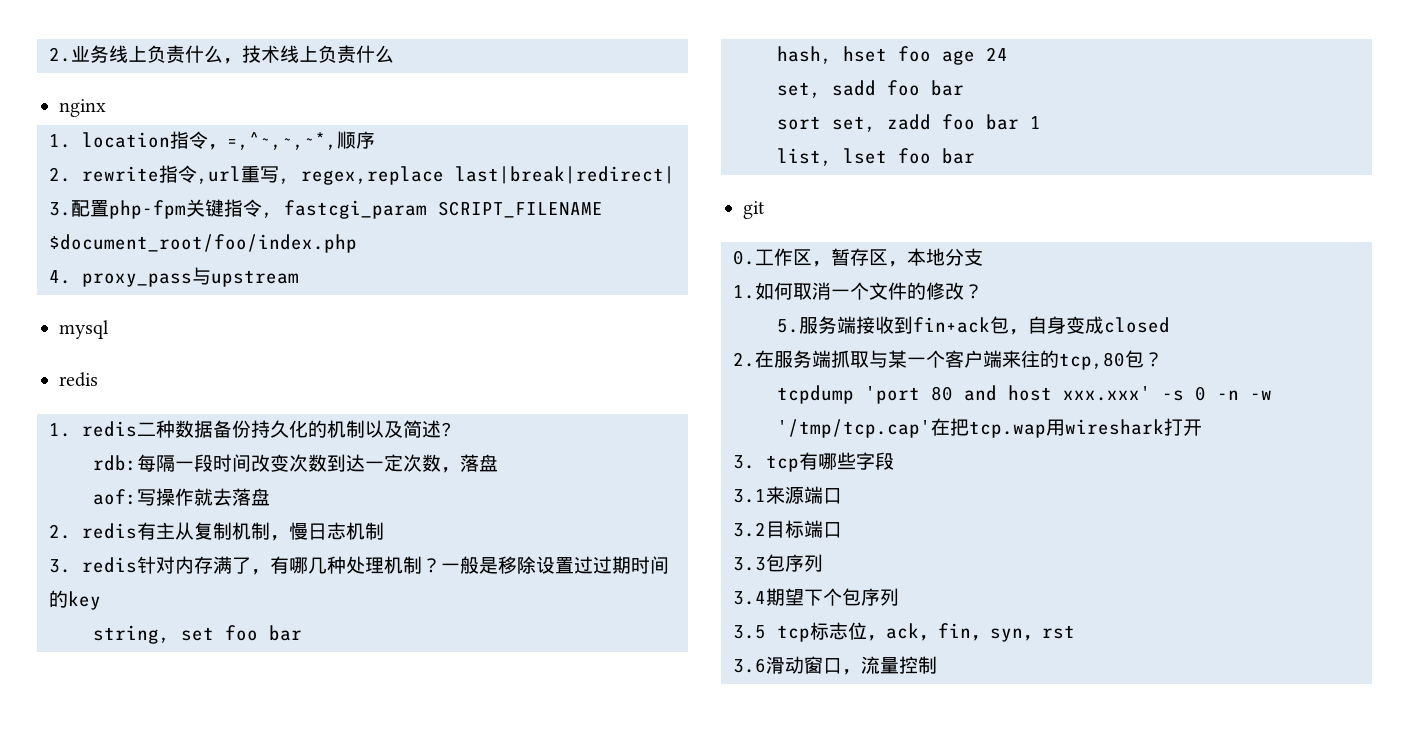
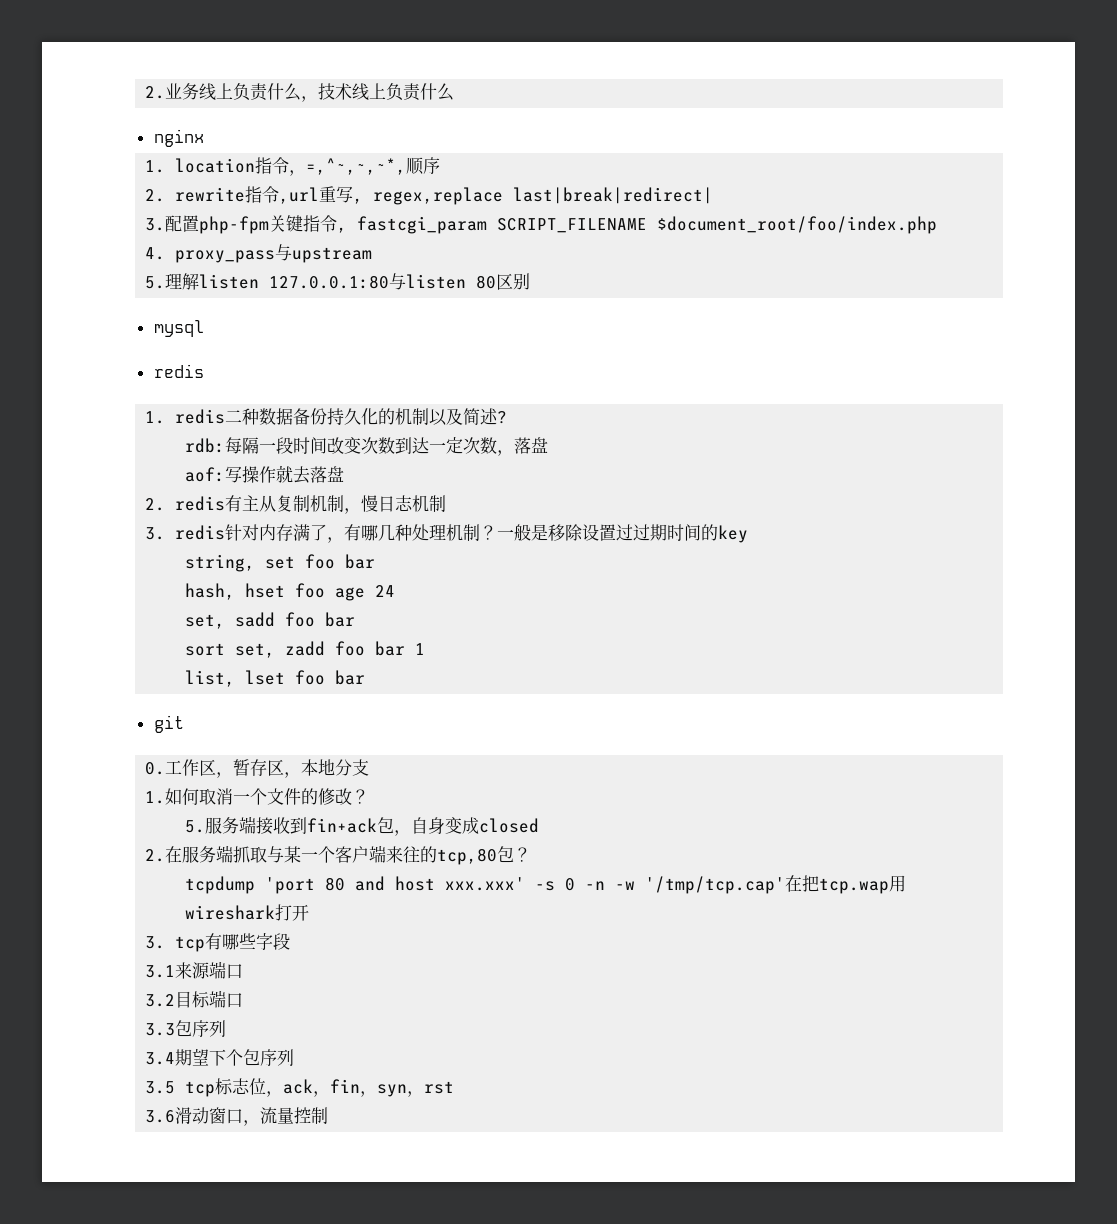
+ 5.理解listen 127.0.0.1:80与listen 80区别

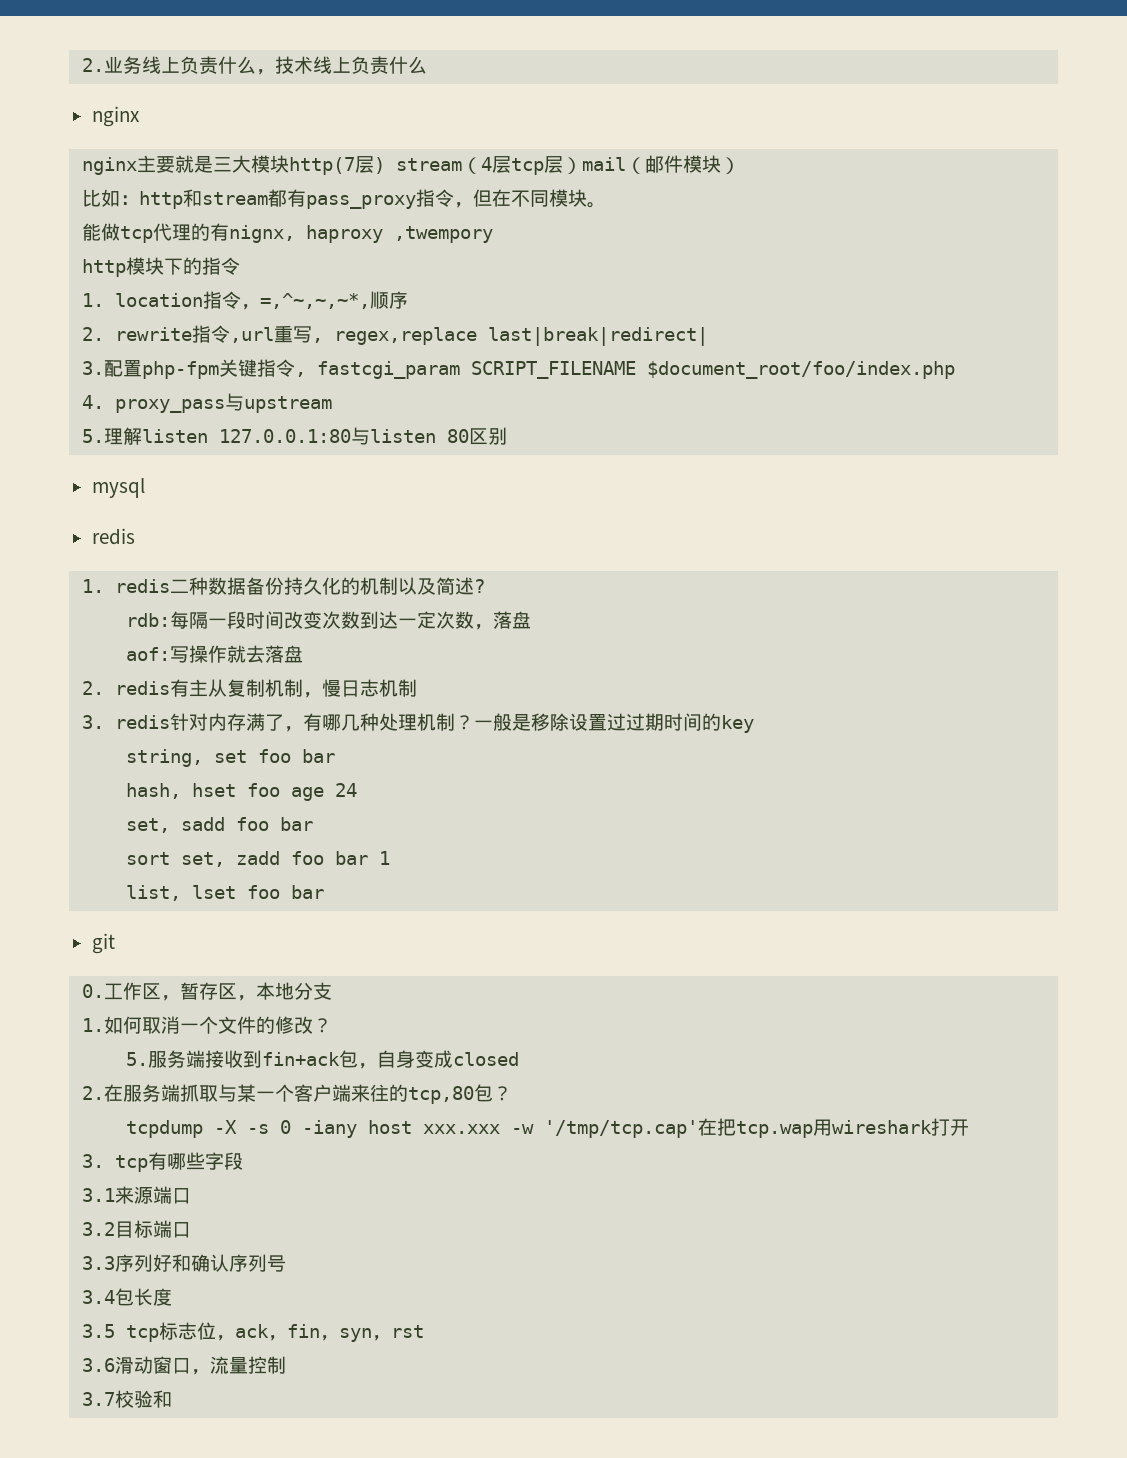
+ nginx主要就是三大模块http(7层) stream（4层tcp层）mail（邮件模块）
+ 比如：http和stream都有pass_proxy指令，但在不同模块。
+ 能做tcp代理的有nignx, haproxy ,twempory
+ http模块下的指令
- tcpdump 'port 80 and host xxx.xxx' -s 0 -n -w '/tmp/tcp.cap'在把tcp.wap用wireshark打开
+ tcpdump -X -s 0 -iany host xxx.xxx -w '/tmp/tcp.cap'在把tcp.wap用wireshark打开
- 3.3包序列
- 3.4期望下个包序列
+ 3.3序列好和确认序列号
+ 3.4包长度
+ 3.7校验和

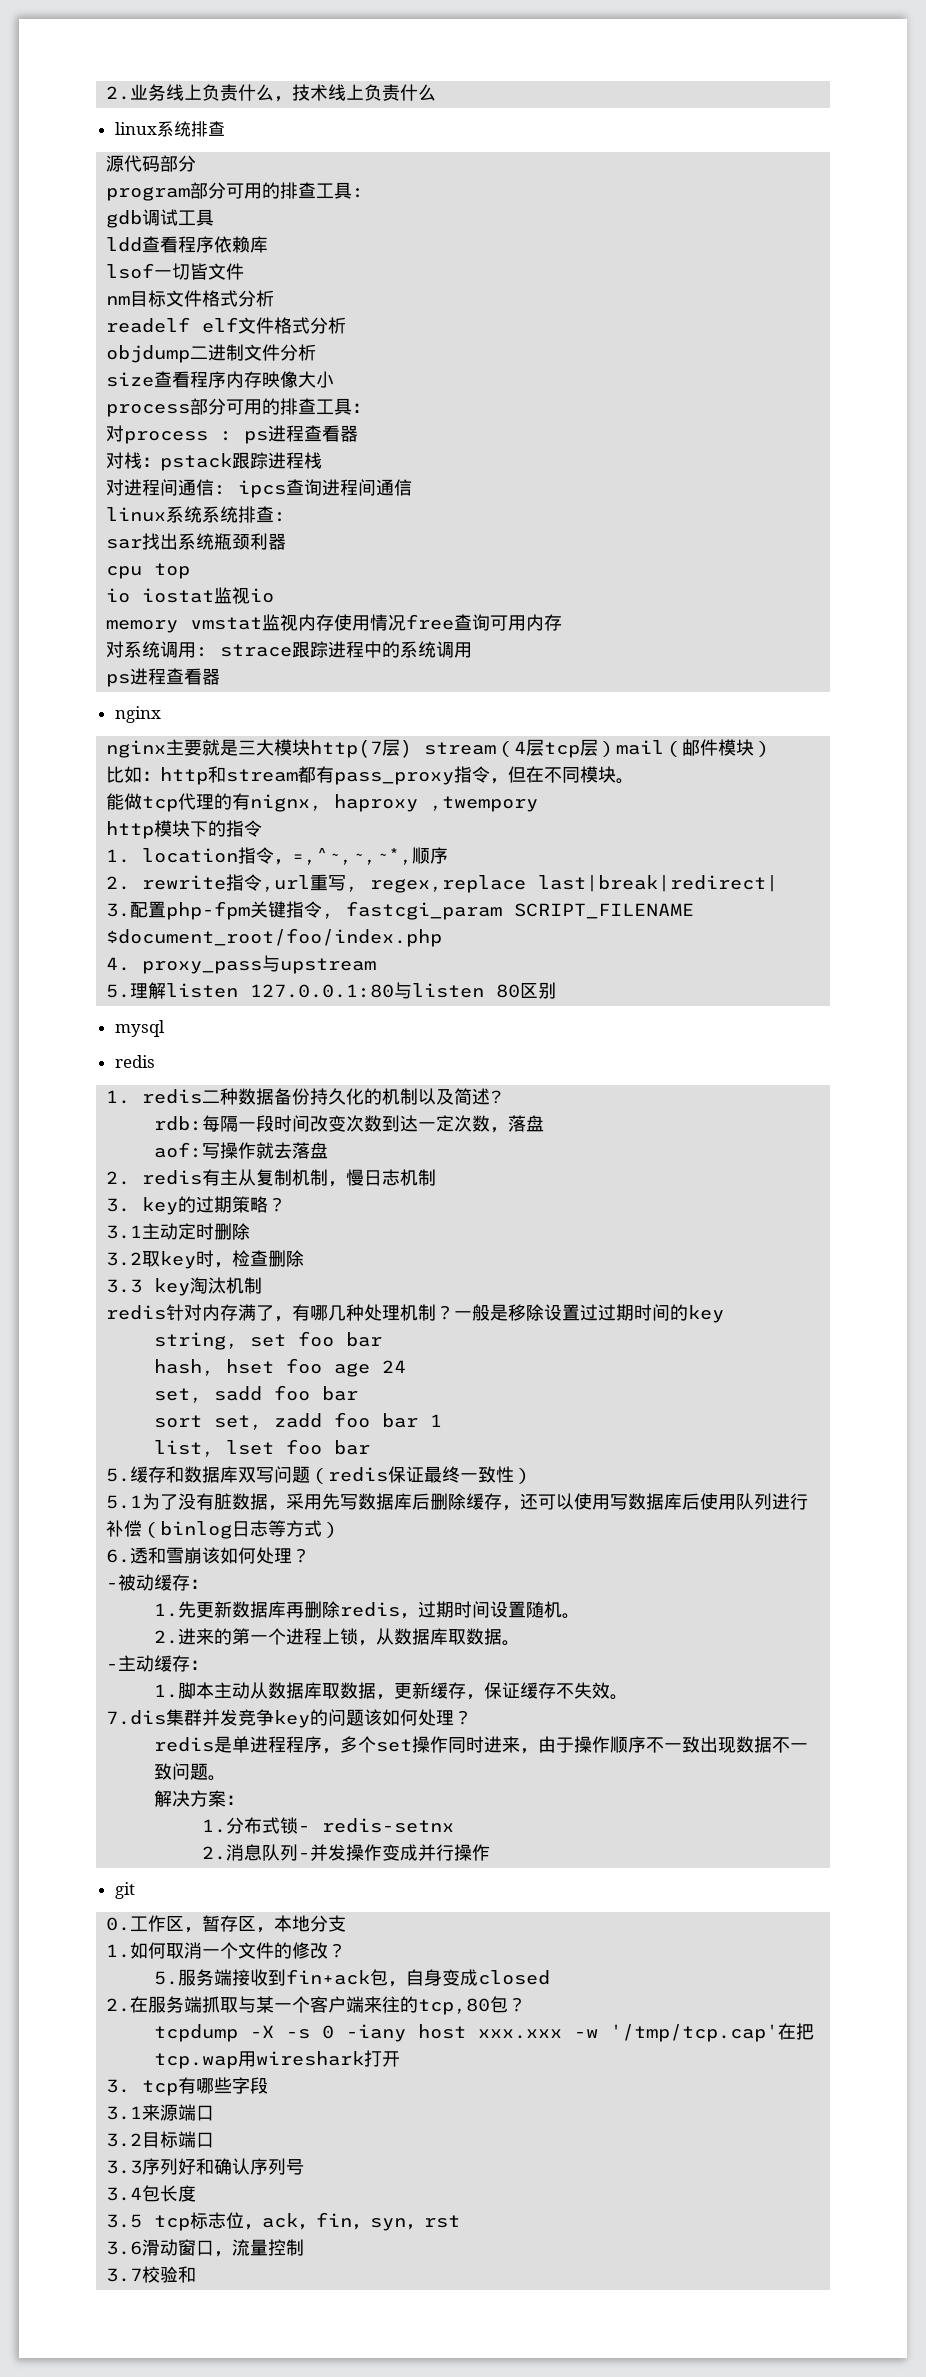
+ linux系统排查
+ 源代码部分
+ program部分可用的排查工具:
+ gdb调试工具
+ ldd查看程序依赖库
+ lsof一切皆文件
+ nm目标文件格式分析
+ readelf elf文件格式分析
+ objdump二进制文件分析
+ size查看程序内存映像大小
+ process部分可用的排查工具：
+ 对process : ps进程查看器
+ 对栈：pstack跟踪进程栈
+ 对进程间通信: ipcs查询进程间通信
+ linux系统系统排查:
+ sar找出系统瓶颈利器
+ cpu top
+ io iostat监视io
+ memory vmstat监视内存使用情况free查询可用内存
+ 对系统调用: strace跟踪进程中的系统调用
+ ps进程查看器
- 3. redis针对内存满了，有哪几种处理机制？
+ 3. key的过期策略？
+ 3.1主动定时删除
+ 3.2取key时，检查删除
+ 3.3 key淘汰机制
+ redis针对内存满了，有哪几种处理机制？
+ 5.缓存和数据库双写问题（redis保证最终一致性）
+ 5.1为了没有脏数据，采用先写数据库后删除缓存，还可以使用写数据库后使用队列进行补偿（binlog日志等方式）
+ 6.透和雪崩该如何处理？
+ -被动缓存：
+ 1.先更新数据库再删除redis，过期时间设置随机。
+ 2.进来的第一个进程上锁，从数据库取数据。
+ -主动缓存：
+ 1.脚本主动从数据库取数据，更新缓存，保证缓存不失效。
+ 7.dis集群并发竞争key的问题该如何处理？
+ redis是单进程程序，多个set操作同时进来，由于操作顺序不一致出现数据不一致问题。
+ 解决方案：
+ 1.分布式锁- redis-setnx
+ 2.消息队列-并发操作变成并行操作

